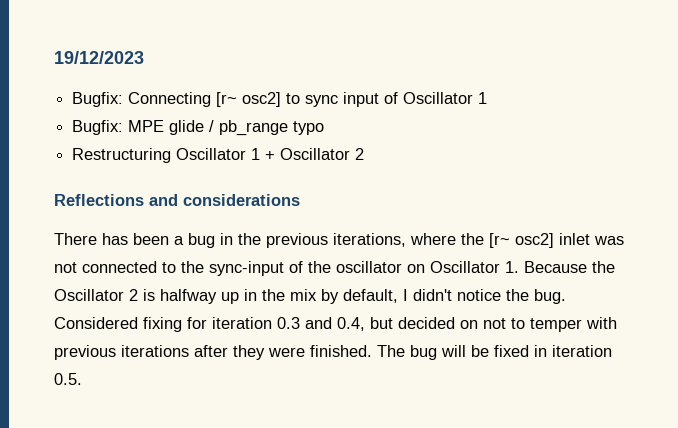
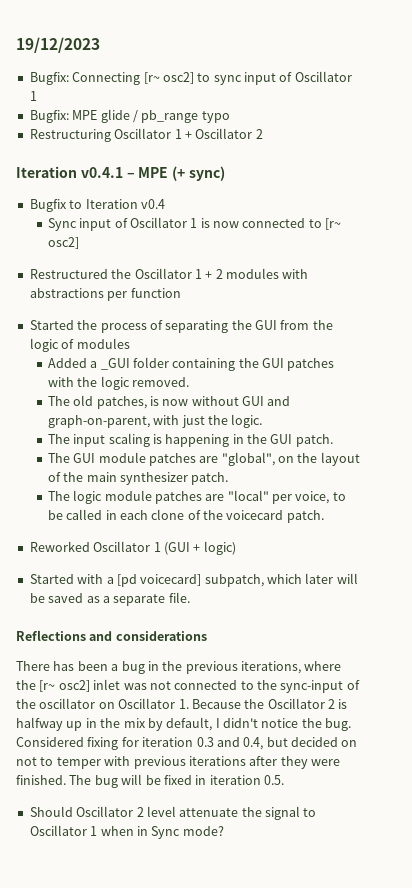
+ Iteration v0.4.1 – MPE (+ sync)
+ Bugfix to Iteration v0.4
+ Sync input of Oscillator 1 is now connected to [r~ osc2]
+ Restructured the Oscillator 1 + 2 modules with abstractions per function
+ Started the process of separating the GUI from the logic of modules
+ Added a _GUI folder containing the GUI patches with the logic removed.
+ The old patches, is now without GUI and graph-on-parent, with just the logic.
+ The input scaling is happening in the GUI patch.
+ The GUI module patches are "global", on the layout of the main synthesizer patch.
+ The logic module patches are "local" per voice, to be called in each clone of the voicecard patch.
+ Reworked Oscillator 1 (GUI + logic)
+ Started with a [pd voicecard] subpatch, which later will be saved as a separate file.
+ Should Oscillator 2 level attenuate the signal to Oscillator 1 when in Sync mode?

